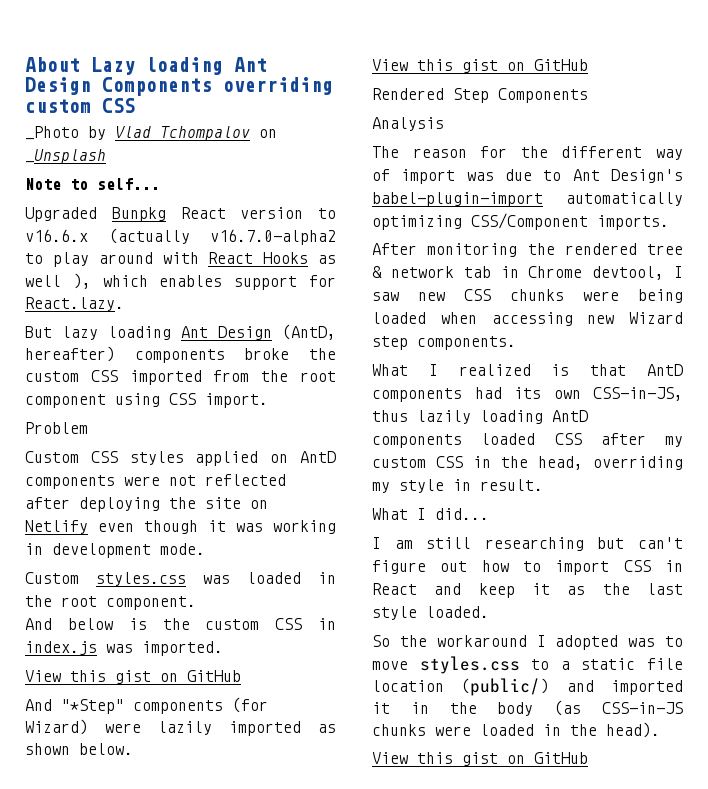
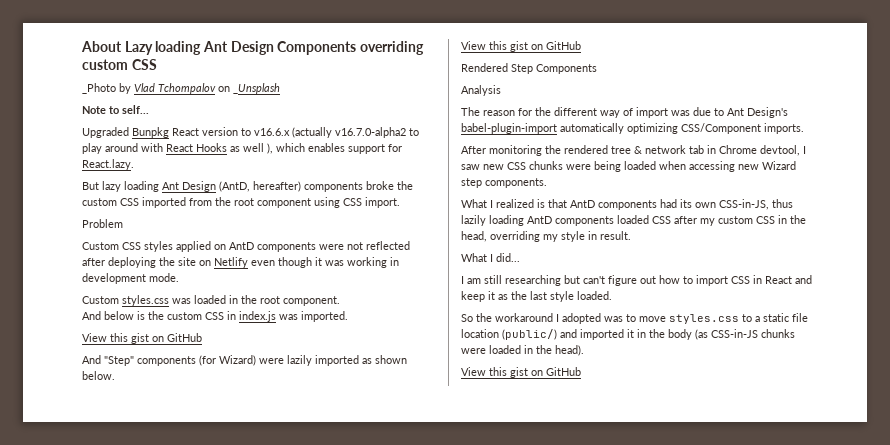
- And "*Step" components (for Wizard) were lazily imported as shown below.
+ And "Step" components (for Wizard) were lazily imported as shown below.

